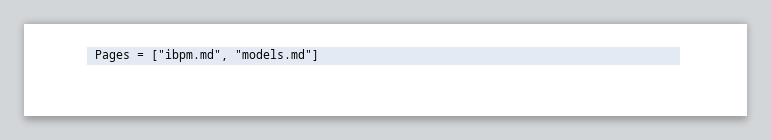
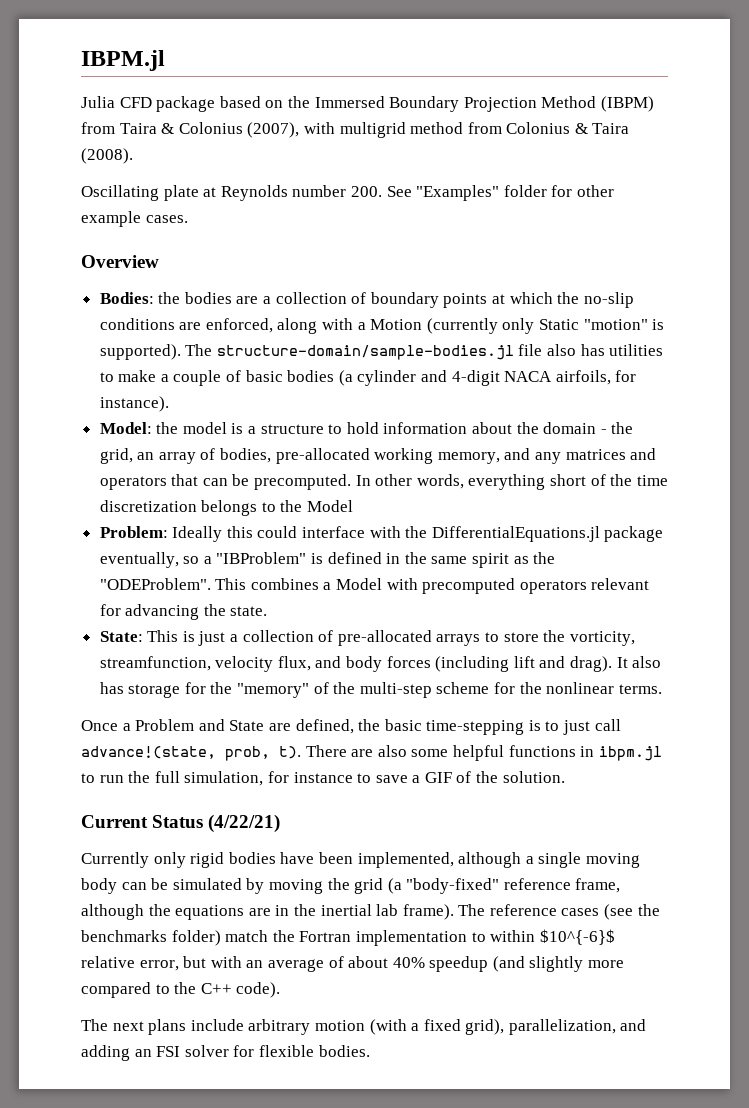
- Pages = ["ibpm.md", "models.md"]
+ IBPM.jl
+ Julia CFD package based on the Immersed Boundary Projection Method (IBPM) from Taira & Colonius (2007), with multigrid method from Colonius & Taira (2008).
+ Oscillating plate at Reynolds number 200. See "Examples" folder for other example cases.
+ Overview
+ Bodies: the bodies are a collection of boundary points at which the no-slip conditions are enforced, along with a Motion (currently only Static "motion" is supported). The structure-domain/sample-bodies.jl file also has utilities to make a couple of basic bodies (a cylinder and 4-digit NACA airfoils, for instance).
+ Model: the model is a structure to hold information about the domain - the grid, an array of bodies, pre-allocated working memory, and any matrices and operators that can be precomputed. In other words, everything short of the time discretization belongs to the Model
+ Problem: Ideally this could interface with the DifferentialEquations.jl package eventually, so a "IBProblem" is defined in the same spirit as the "ODEProblem". This combines a Model with precomputed operators relevant for advancing the state.
+ State: This is just a collection of pre-allocated arrays to store the vorticity, streamfunction, velocity flux, and body forces (including lift and drag). It also has storage for the "memory" of the multi-step scheme for the nonlinear terms.
+ Once a Problem and State are defined, the basic time-stepping is to just call advance!(state, prob, t). There are also some helpful functions in ibpm.jl to run the full simulation, for instance to save a GIF of the solution.
+ Current Status (4/22/21)
+ Currently only rigid bodies have been implemented, although a single moving body can be simulated by moving the grid (a "body-fixed" reference frame, although the equations are in the inertial lab frame). The reference cases (see the benchmarks folder) match the Fortran implementation to within $10^{-6}$ relative error, but with an average of about 40% speedup (and slightly more compared to the C++ code).
+ The next plans include arbitrary motion (with a fixed grid), parallelization, and adding an FSI solver for flexible bodies.

